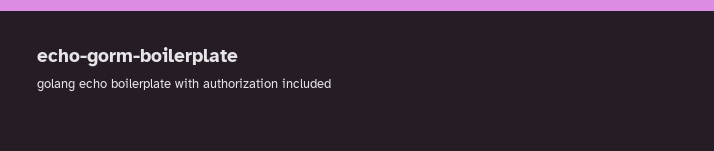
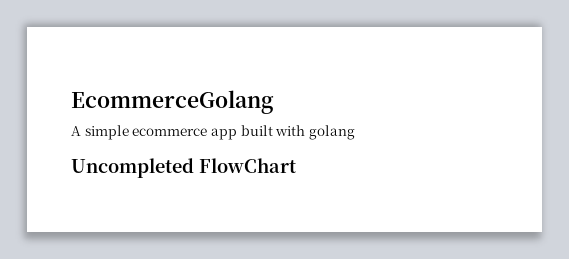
- echo-gorm-boilerplate
- golang echo boilerplate with authorization included
+ EcommerceGolang
+ A simple ecommerce app built with golang
+ Uncompleted FlowChart

